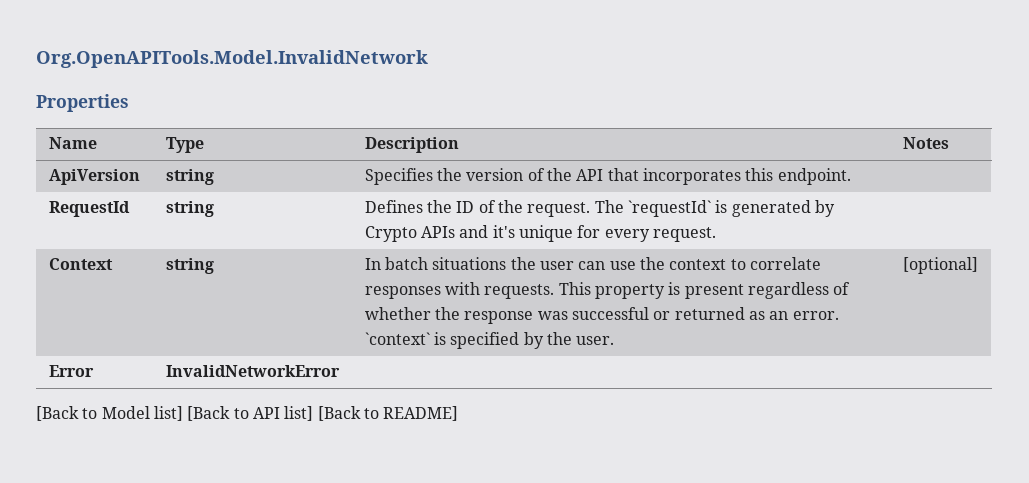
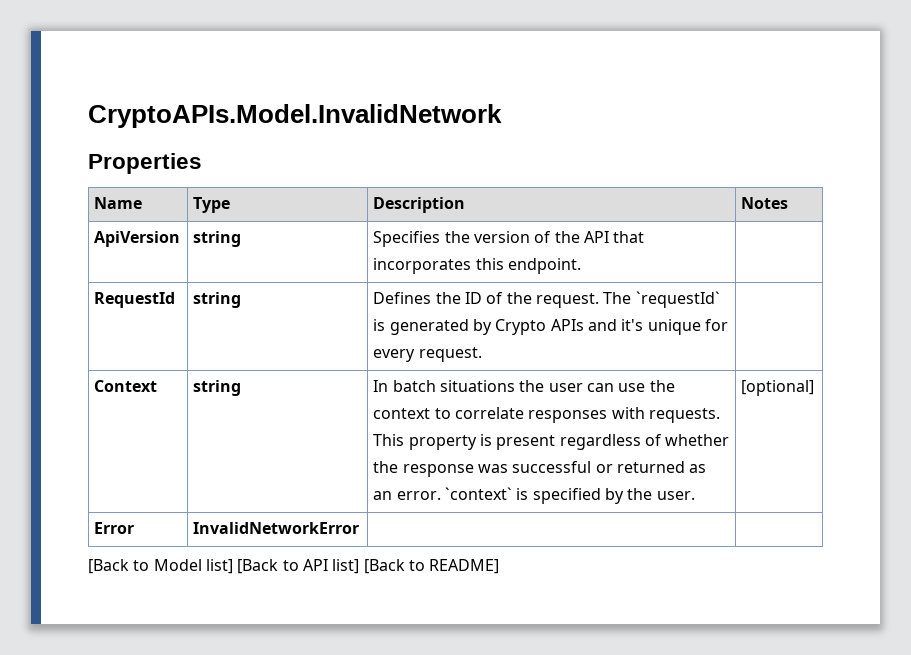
- Org.OpenAPITools.Model.InvalidNetwork
+ CryptoAPIs.Model.InvalidNetwork

